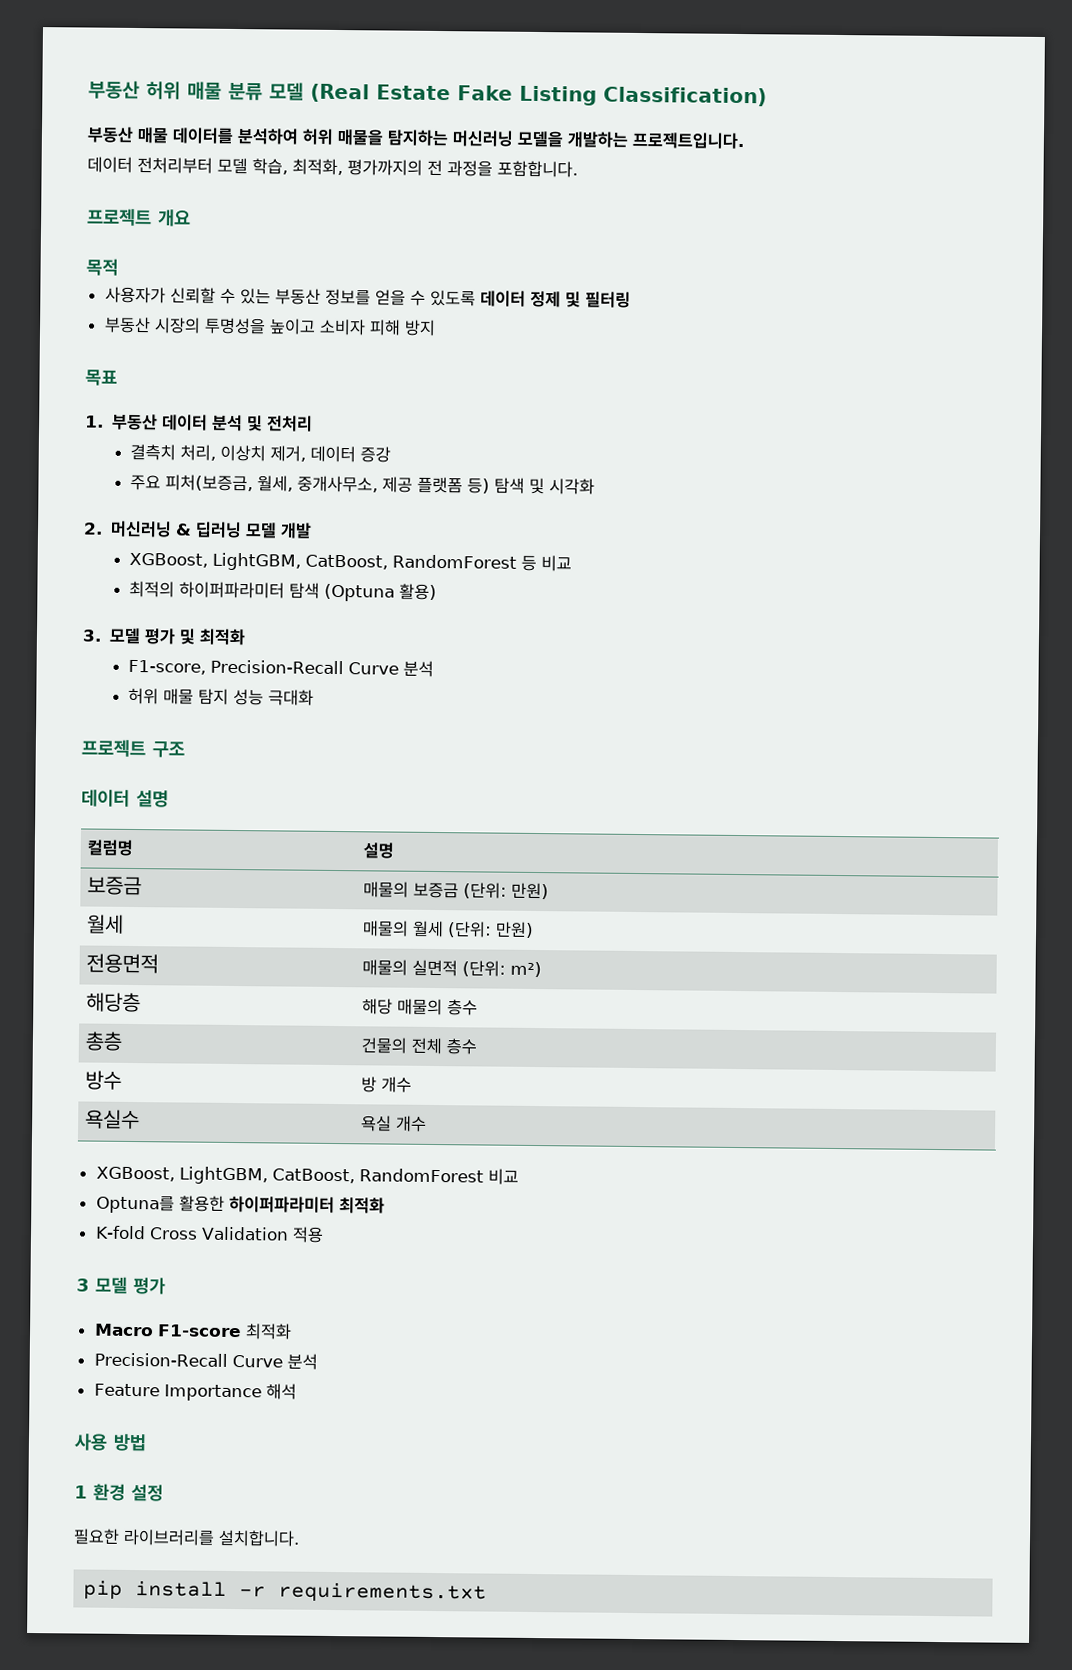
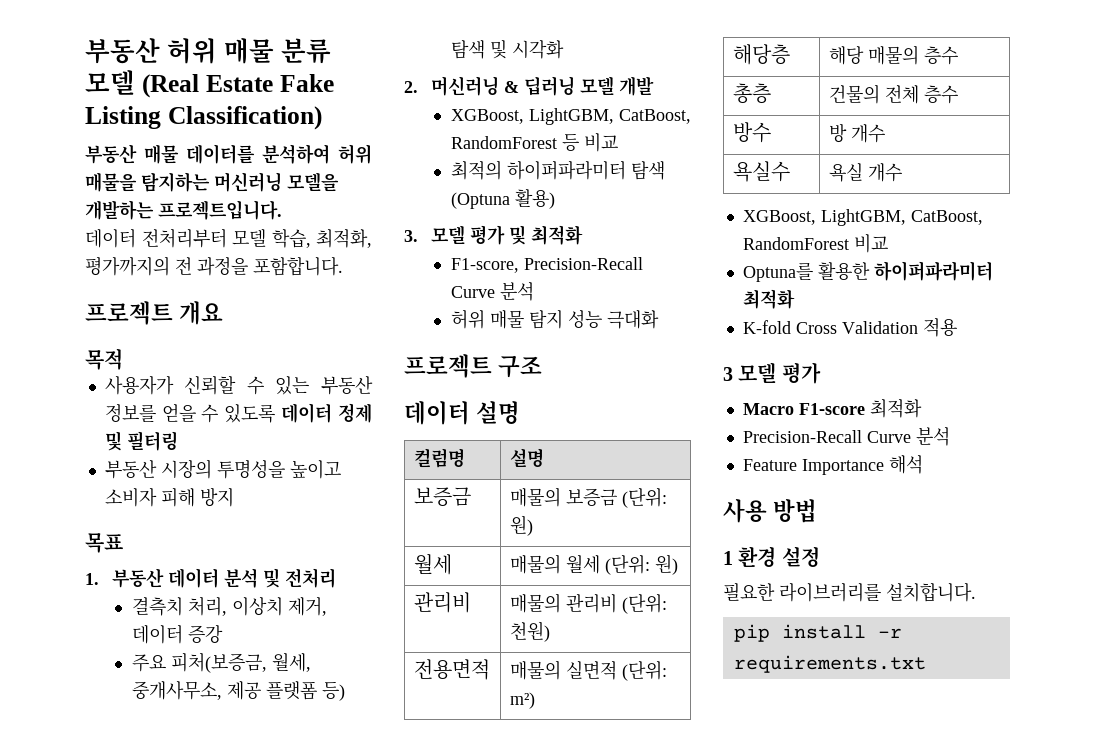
- 보증금 | 매물의 보증금 (단위: 만원)
+ 보증금 | 매물의 보증금 (단위: 원)
- 월세 | 매물의 월세 (단위: 만원)
+ 월세 | 매물의 월세 (단위: 원)
+ 관리비 | 매물의 관리비 (단위: 천원)

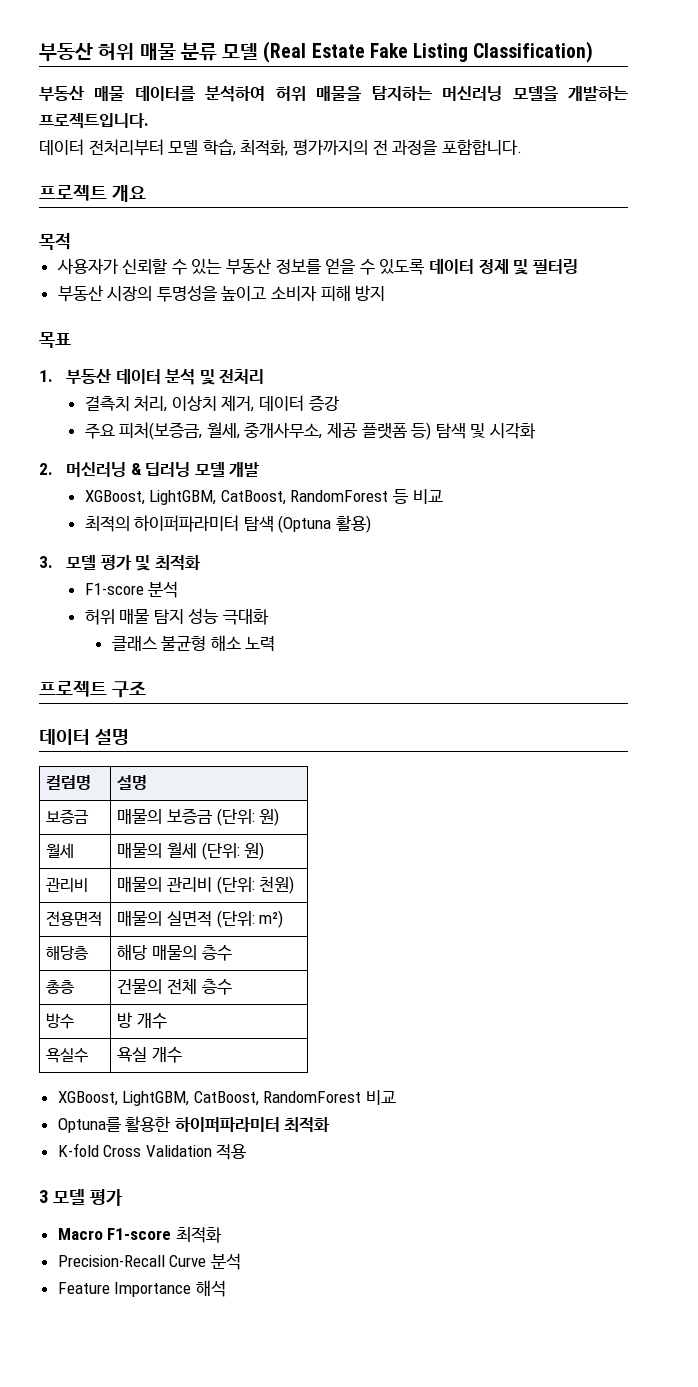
- F1-score, Precision-Recall Curve 분석
+ F1-score 분석
+ 클래스 불균형 해소 노력
- 사용 방법
- 1 환경 설정
- 필요한 라이브러리를 설치합니다.
- pip install -r requirements.txt

